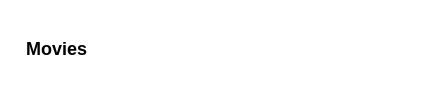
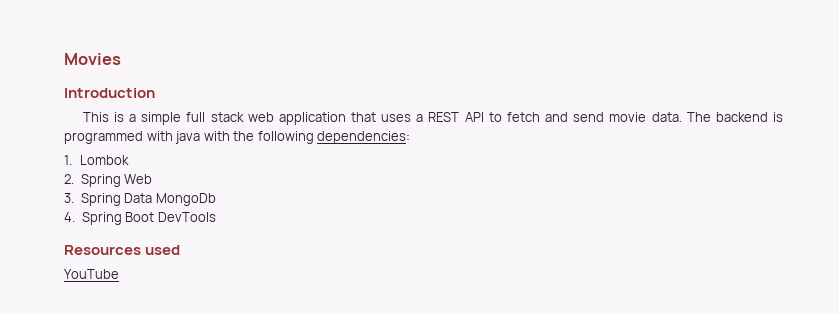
+ Introduction
+ This is a simple full stack web application that uses a REST API to fetch and send movie data. The backend is programmed with java with the following dependencies:
+ 1. Lombok
+ 2. Spring Web
+ 3. Spring Data MongoDb
+ 4. Spring Boot DevTools
+ Resources used
+ YouTube

